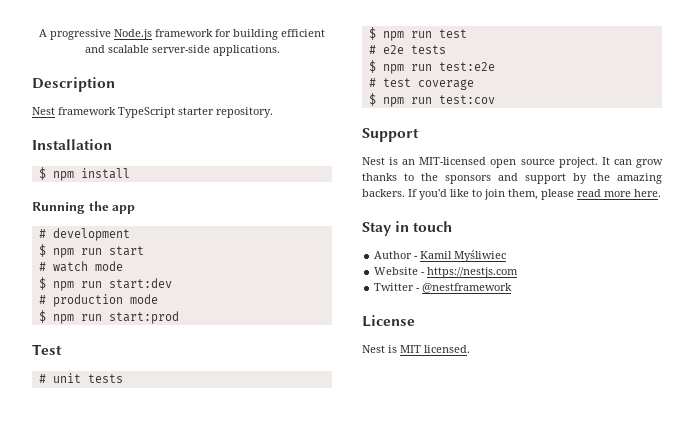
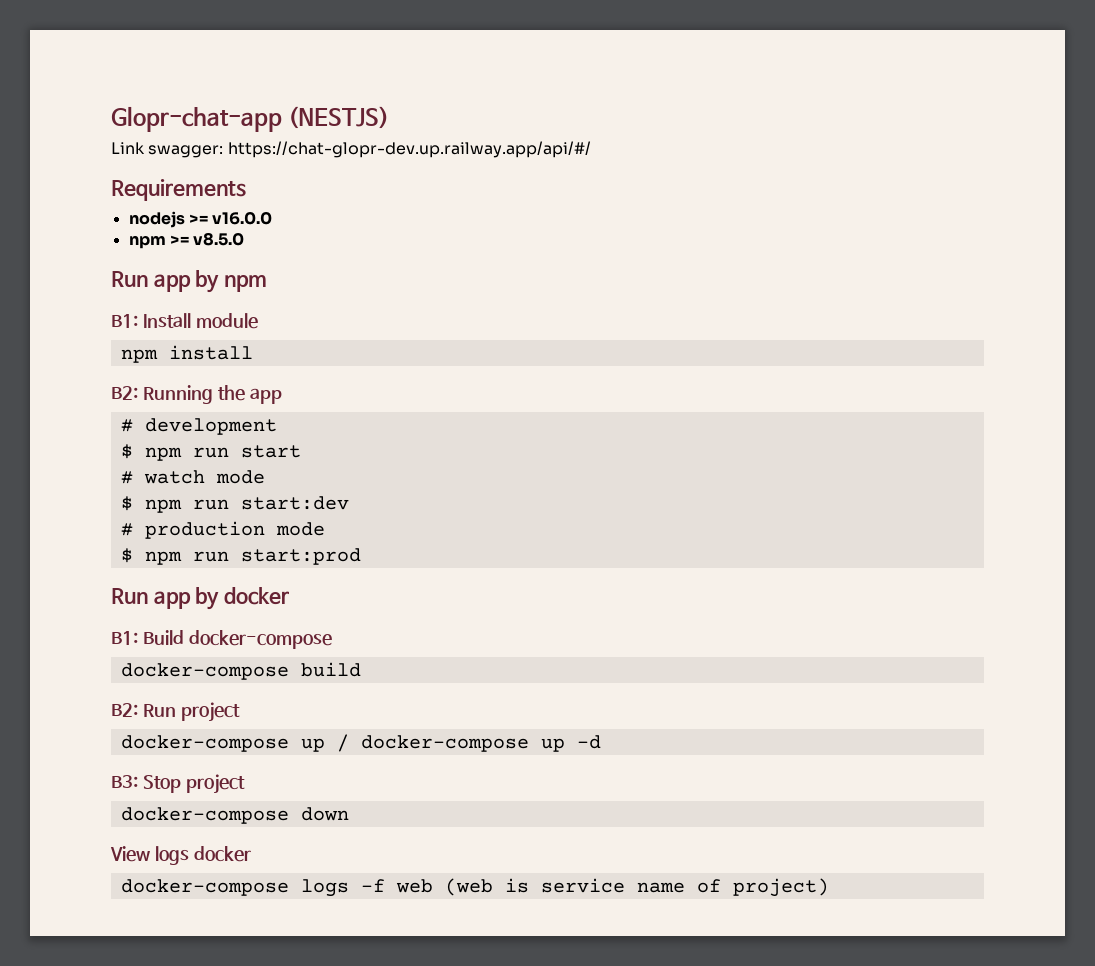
- A progressive Node.js framework for building efficient and scalable server-side applications.
- Description
- Nest framework TypeScript starter repository.
- Installation
- $ npm install
+ Glopr-chat-app (NESTJS)
+ Link swagger: https://chat-glopr-dev.up.railway.app/api/#/
+ Requirements
+ nodejs >= v16.0.0
+ npm >= v8.5.0
+ Run app by npm
+ B1: Install module
+ npm install
- Running the app
+ B2: Running the app
- Test
- # unit tests
- $ npm run test
- # e2e tests
- $ npm run test:e2e
- # test coverage
- $ npm run test:cov
- Support
- Nest is an MIT-licensed open source project. It can grow thanks to the sponsors and support by the amazing backers. If you'd like to join them, please read more here.
- Stay in touch
- Author - Kamil Myśliwiec
- Website - https://nestjs.com
- Twitter - @nestframework
- License
- Nest is MIT licensed.
+ Run app by docker
+ B1: Build docker-compose
+ docker-compose build
+ B2: Run project
+ docker-compose up / docker-compose up -d
+ B3: Stop project
+ docker-compose down
+ View logs docker
+ docker-compose logs -f web (web is service name of project)

